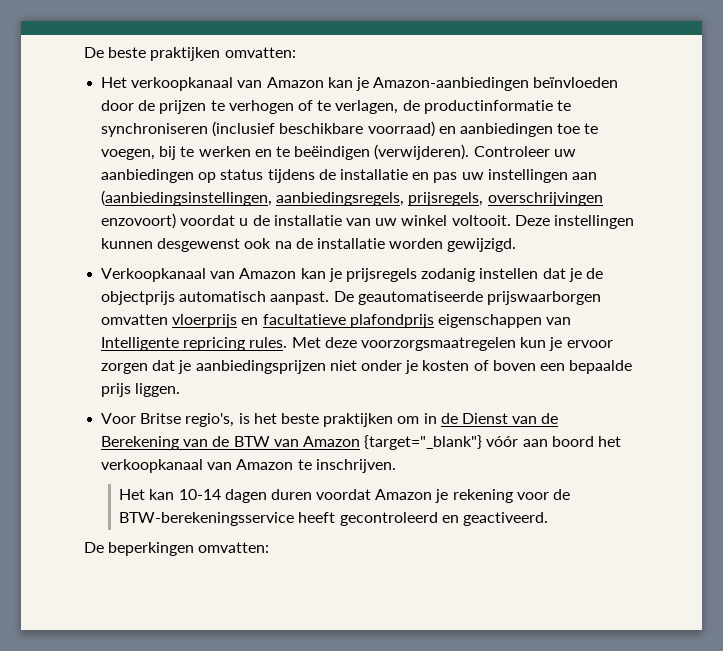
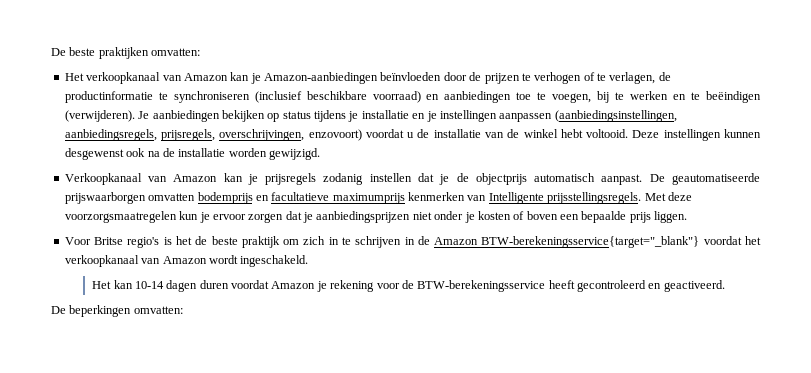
- Controleer uw aanbiedingen op status tijdens de installatie en pas uw instellingen aan (aanbiedingsinstellingen, aanbiedingsregels, prijsregels, overschrijvingen enzovoort) voordat u de installatie van uw winkel voltooit.
+ Je aanbiedingen bekijken op status tijdens je installatie en je instellingen aanpassen (aanbiedingsinstellingen, aanbiedingsregels, prijsregels, overschrijvingen, enzovoort) voordat u de installatie van de winkel hebt voltooid.
- De geautomatiseerde prijswaarborgen omvatten vloerprijs en facultatieve plafondprijs eigenschappen van Intelligente repricing rules.
+ De geautomatiseerde prijswaarborgen omvatten bodemprijs en facultatieve maximumprijs kenmerken van Intelligente prijsstellingsregels.
- Voor Britse regio's, is het beste praktijken om in de Dienst van de Berekening van de BTW van Amazon {target="_blank"} vóór aan boord het verkoopkanaal van Amazon te inschrijven.
+ Voor Britse regio's is het de beste praktijk om zich in te schrijven in de Amazon BTW-berekeningsservice{target="_blank"} voordat het verkoopkanaal van Amazon wordt ingeschakeld.

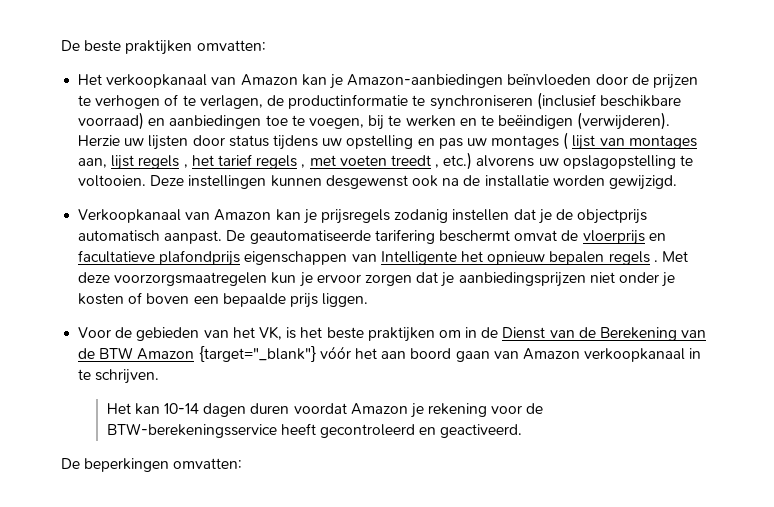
- Je aanbiedingen bekijken op status tijdens je installatie en je instellingen aanpassen (aanbiedingsinstellingen, aanbiedingsregels, prijsregels, overschrijvingen, enzovoort) voordat u de installatie van de winkel hebt voltooid.
+ Herzie uw lijsten door status tijdens uw opstelling en pas uw montages ( lijst van montages aan, lijst regels , het tarief regels , met voeten treedt , etc.) alvorens uw opslagopstelling te voltooien.
- De geautomatiseerde prijswaarborgen omvatten bodemprijs en facultatieve maximumprijs kenmerken van Intelligente prijsstellingsregels.
+ De geautomatiseerde tarifering beschermt omvat de vloerprijs en facultatieve plafondprijs eigenschappen van Intelligente het opnieuw bepalen regels .
- Voor Britse regio's is het de beste praktijk om zich in te schrijven in de Amazon BTW-berekeningsservice{target="_blank"} voordat het verkoopkanaal van Amazon wordt ingeschakeld.
+ Voor de gebieden van het VK, is het beste praktijken om in de Dienst van de Berekening van de BTW Amazon {target="_blank"} vóór het aan boord gaan van Amazon verkoopkanaal in te schrijven.

